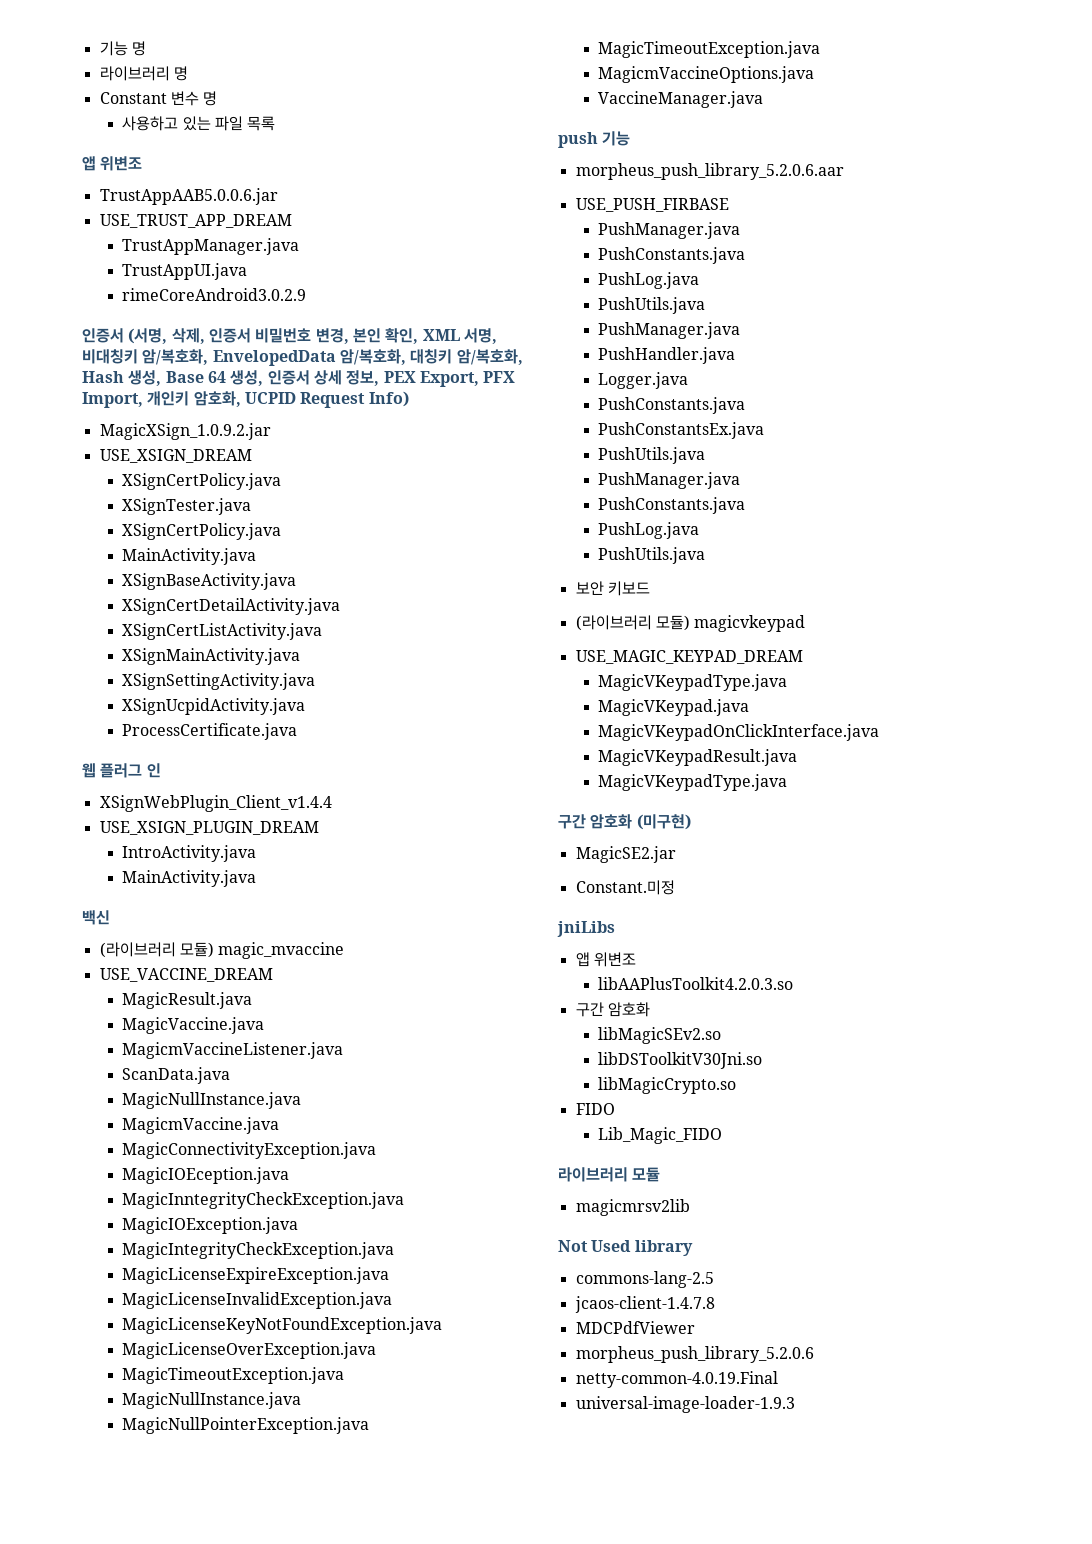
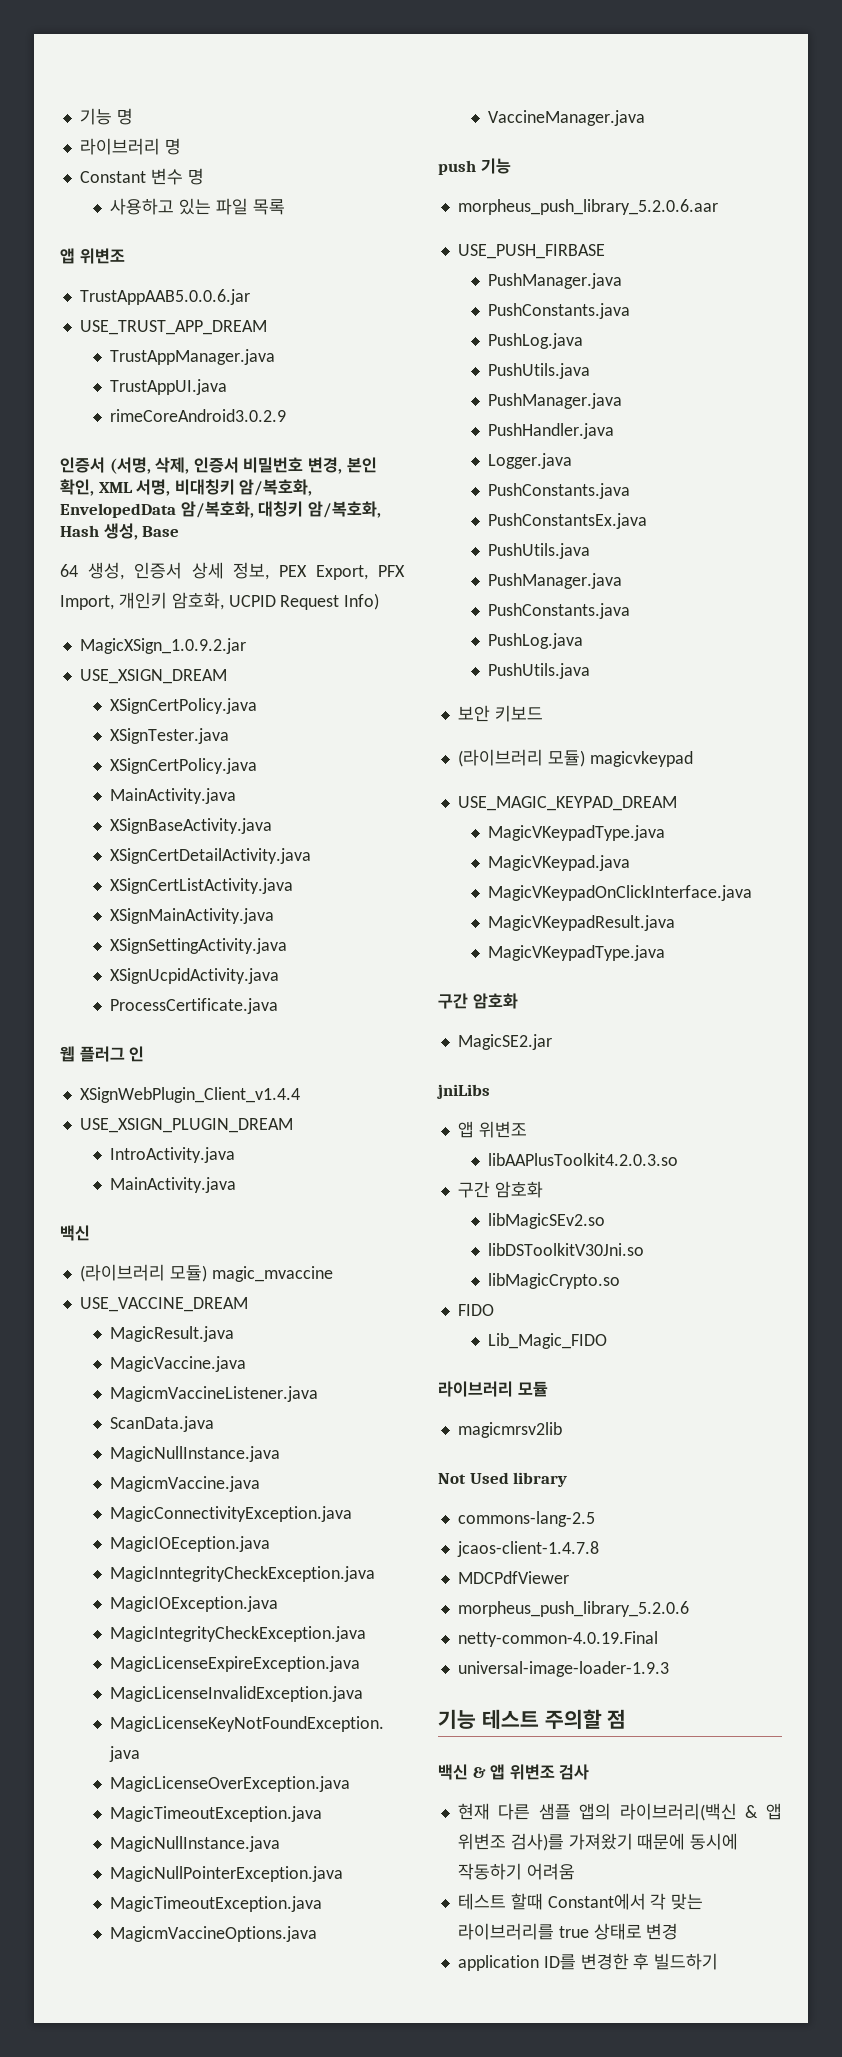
- 인증서 (서명, 삭제, 인증서 비밀번호 변경, 본인 확인, XML 서명, 비대칭키 암/복호화, EnvelopedData 암/복호화, 대칭키 암/복호화, Hash 생성, Base 64 생성, 인증서 상세 정보, PEX Export, PFX Import, 개인키 암호화, UCPID Request Info)
+ 인증서 (서명, 삭제, 인증서 비밀번호 변경, 본인 확인, XML 서명, 비대칭키 암/복호화, EnvelopedData 암/복호화, 대칭키 암/복호화, Hash 생성, Base
+ 64 생성, 인증서 상세 정보, PEX Export, PFX Import, 개인키 암호화, UCPID Request Info)
  MagicVKeypadResult.java
  MagicVKeypadType.java
- 구간 암호화 (미구현)
+ 구간 암호화
- Constant.미정
+ 기능 테스트 주의할 점
+ 백신 & 앱 위변조 검사
+ 현재 다른 샘플 앱의 라이브러리(백신 & 앱 위변조 검사)를 가져왔기 때문에 동시에 작동하기 어려움
+ 테스트 할때 Constant에서 각 맞는 라이브러리를 true 상태로 변경
+ application ID를 변경한 후 빌드하기

